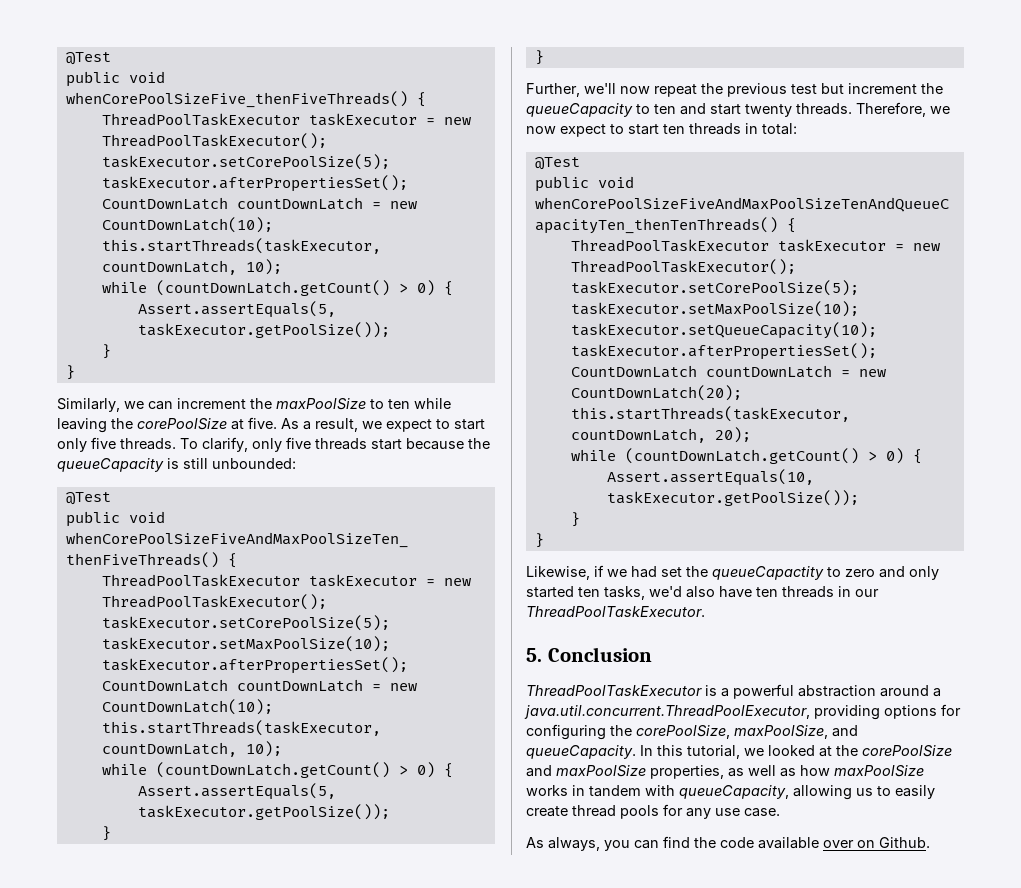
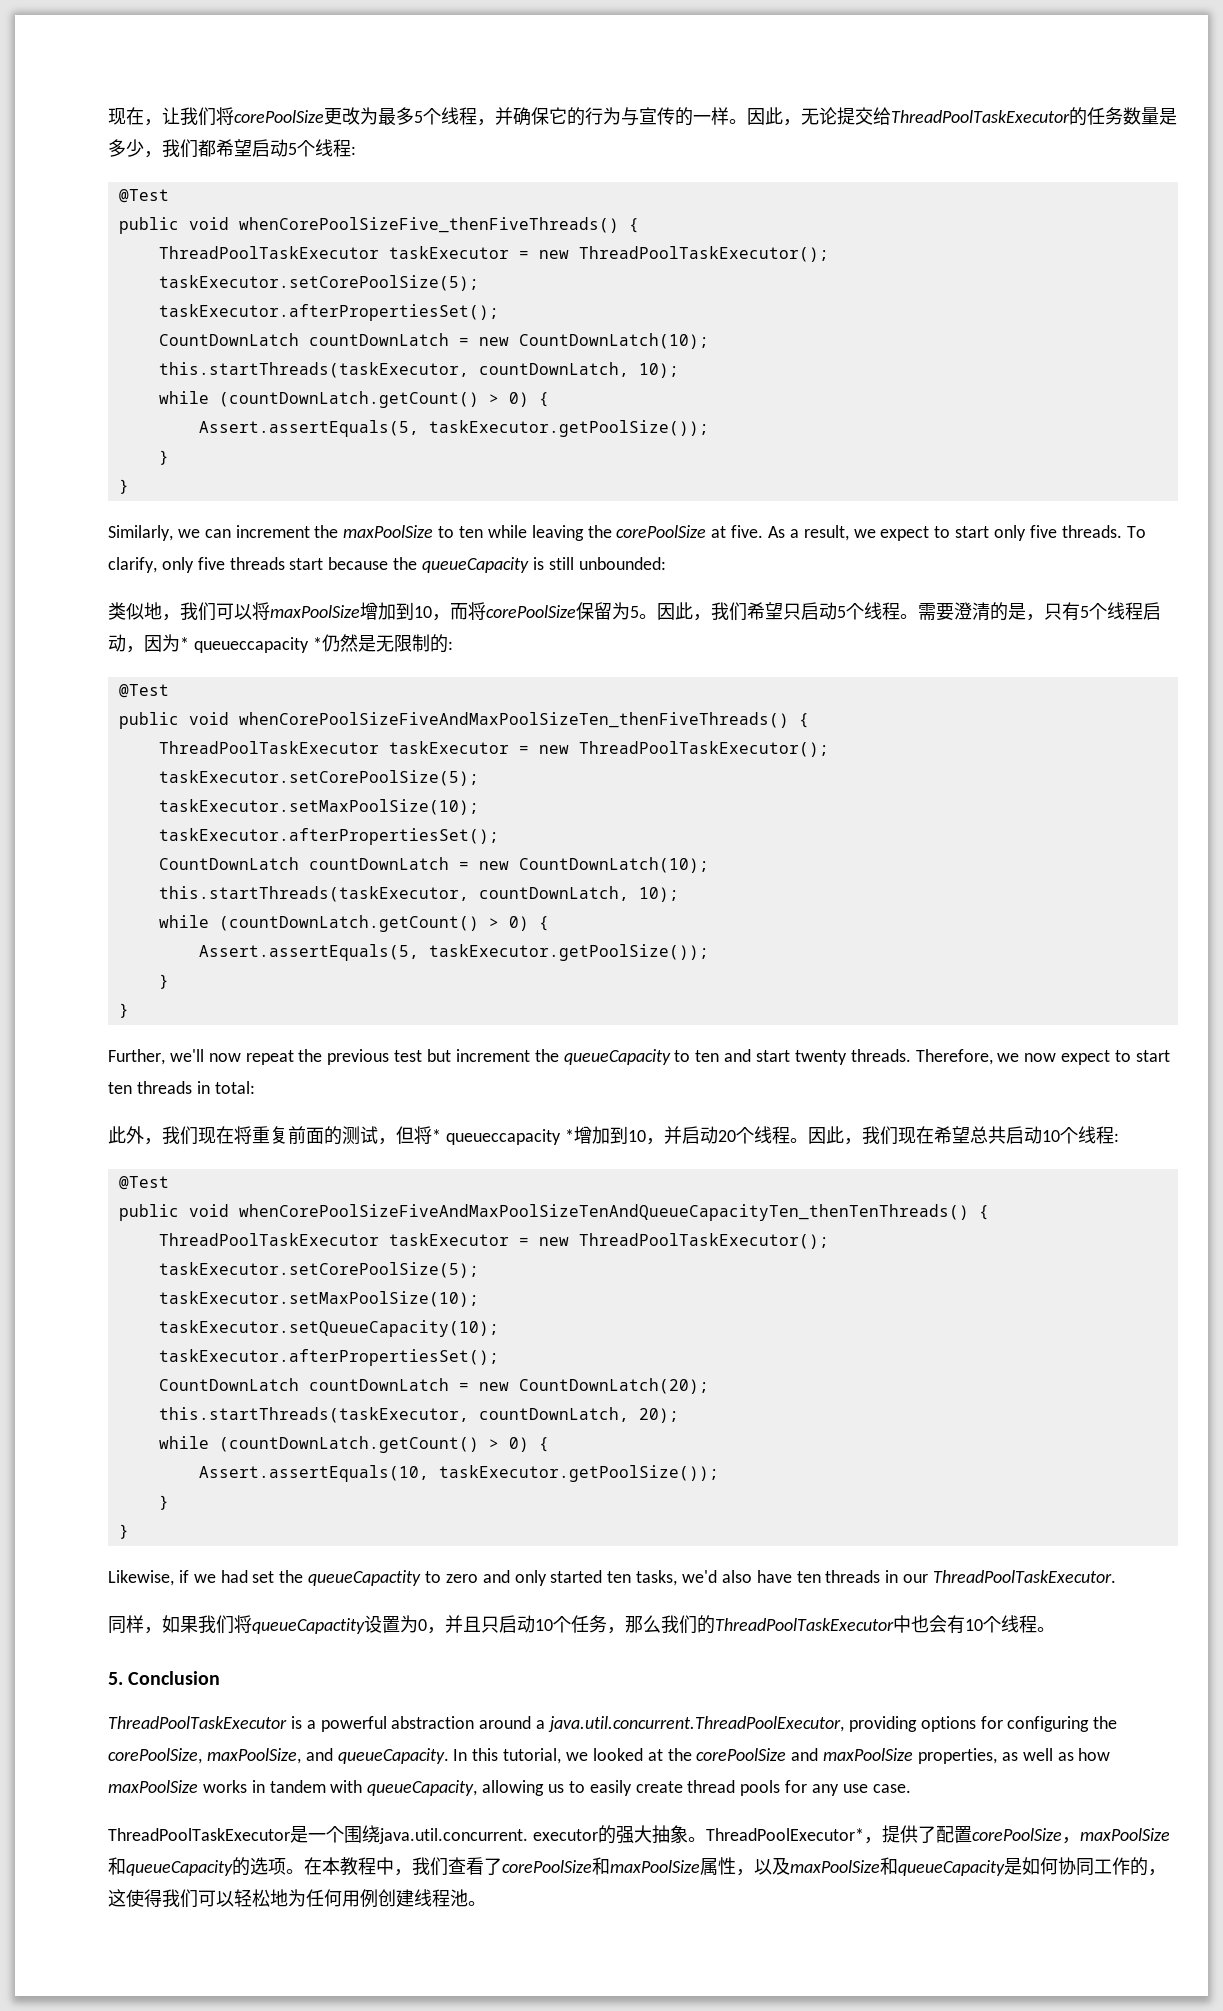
+ 现在，让我们将corePoolSize更改为最多5个线程，并确保它的行为与宣传的一样。因此，无论提交给ThreadPoolTaskExecutor的任务数量是多少，我们都希望启动5个线程:
+ 类似地，我们可以将maxPoolSize增加到10，而将corePoolSize保留为5。因此，我们希望只启动5个线程。需要澄清的是，只有5个线程启动，因为* queueccapacity *仍然是无限制的:
+ 此外，我们现在将重复前面的测试，但将* queueccapacity *增加到10，并启动20个线程。因此，我们现在希望总共启动10个线程:
+ 同样，如果我们将queueCapactity设置为0，并且只启动10个任务，那么我们的ThreadPoolTaskExecutor中也会有10个线程。
- As always, you can find the code available over on Github.
+ ThreadPoolTaskExecutor是一个围绕java.util.concurrent. executor的强大抽象。ThreadPoolExecutor*，提供了配置corePoolSize，maxPoolSize和queueCapacity的选项。在本教程中，我们查看了corePoolSize和maxPoolSize属性，以及maxPoolSize和queueCapacity是如何协同工作的，这使得我们可以轻松地为任何用例创建线程池。

